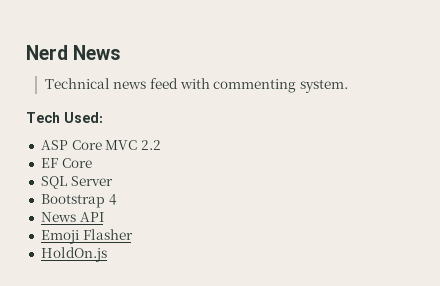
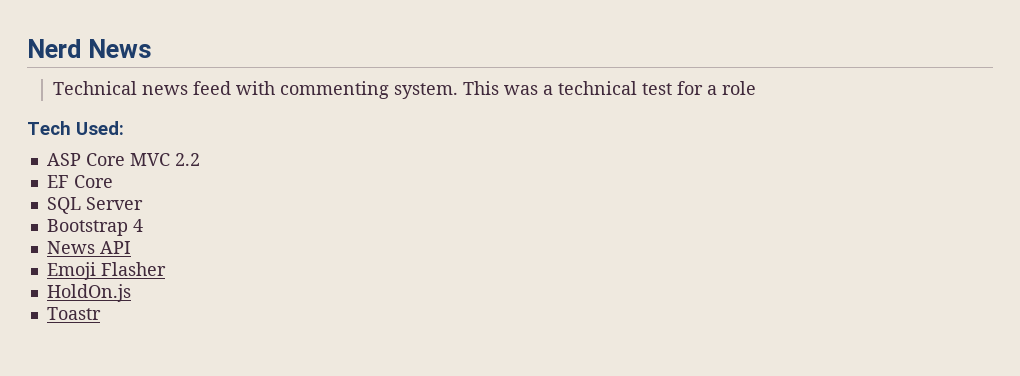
+ This was a technical test for a role
+ Toastr

